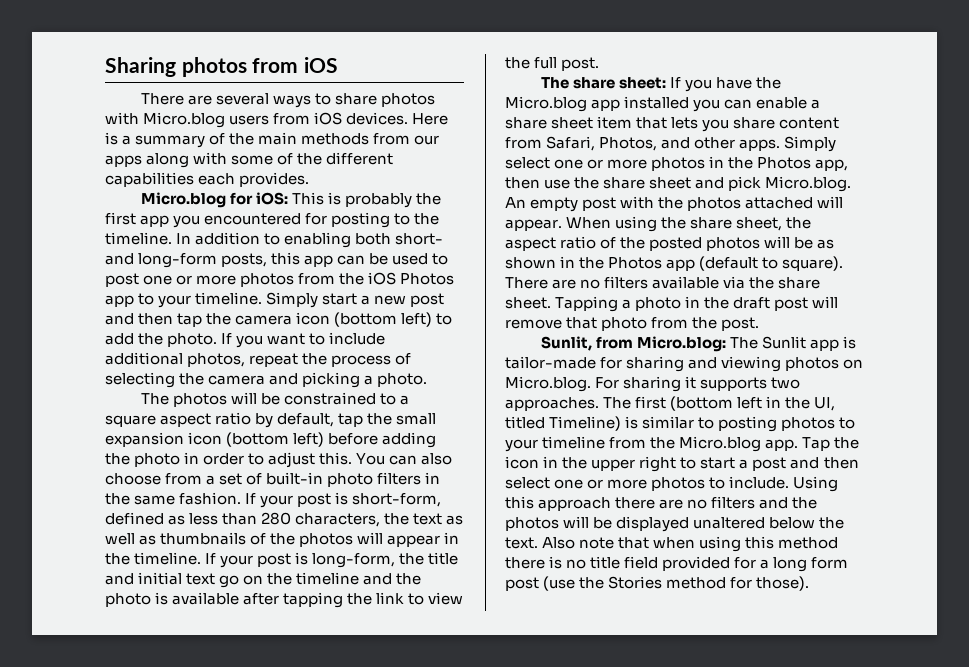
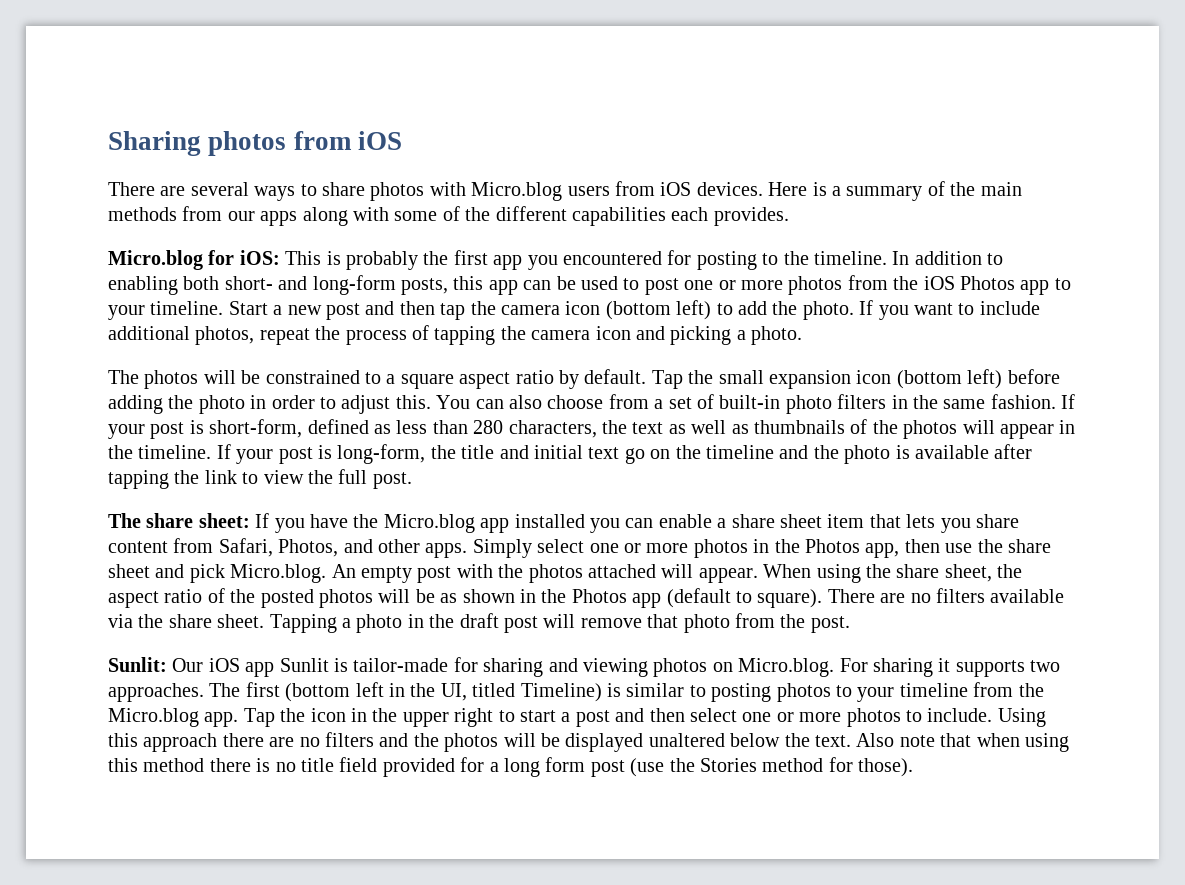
- Simply start a new post and then tap the camera icon (bottom left) to add the photo.
+ Start a new post and then tap the camera icon (bottom left) to add the photo.
- If you want to include additional photos, repeat the process of selecting the camera and picking a photo.
+ If you want to include additional photos, repeat the process of tapping the camera icon and picking a photo.
- The photos will be constrained to a square aspect ratio by default, tap the small expansion icon (bottom left) before adding the photo in order to adjust this.
+ The photos will be constrained to a square aspect ratio by default. Tap the small expansion icon (bottom left) before adding the photo in order to adjust this.
- Sunlit, from Micro.blog: The Sunlit app is tailor-made for sharing and viewing photos on Micro.blog. For sharing it supports two approaches.
+ Sunlit: Our iOS app Sunlit is tailor-made for sharing and viewing photos on Micro.blog. For sharing it supports two approaches.

